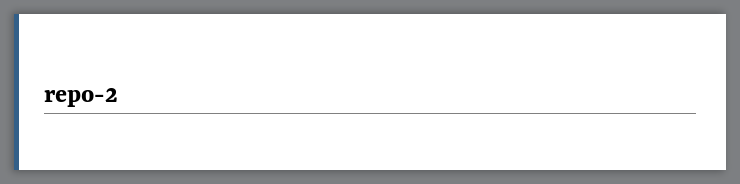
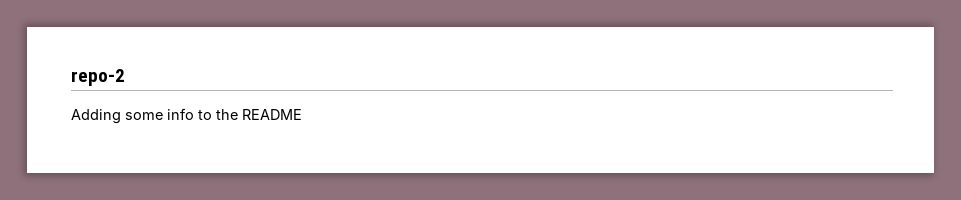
+ Adding some info to the README

